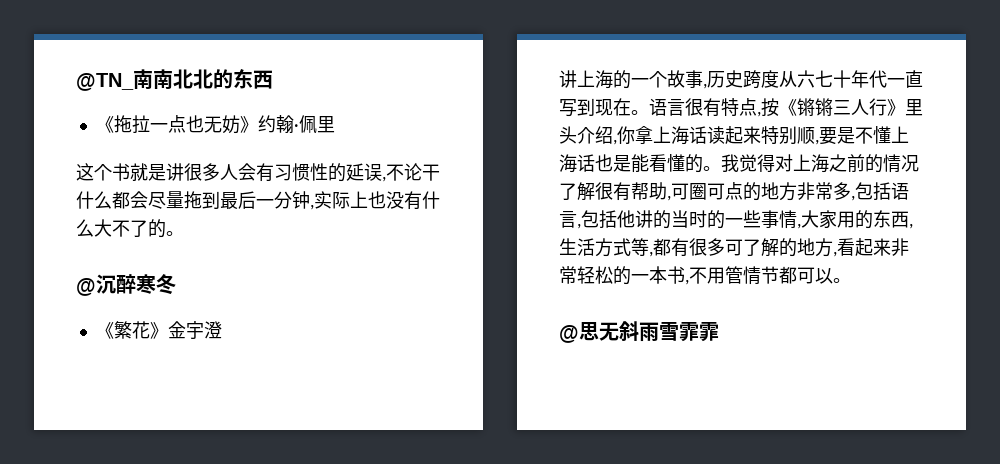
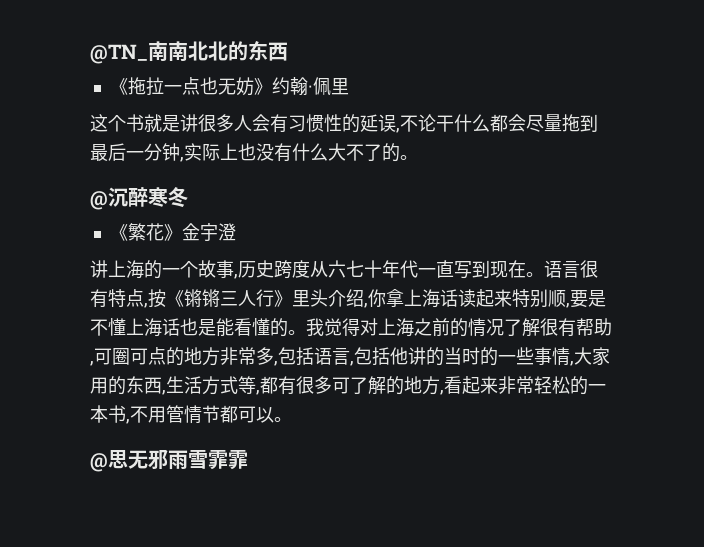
- @思无斜雨雪霏霏
+ @思无邪雨雪霏霏

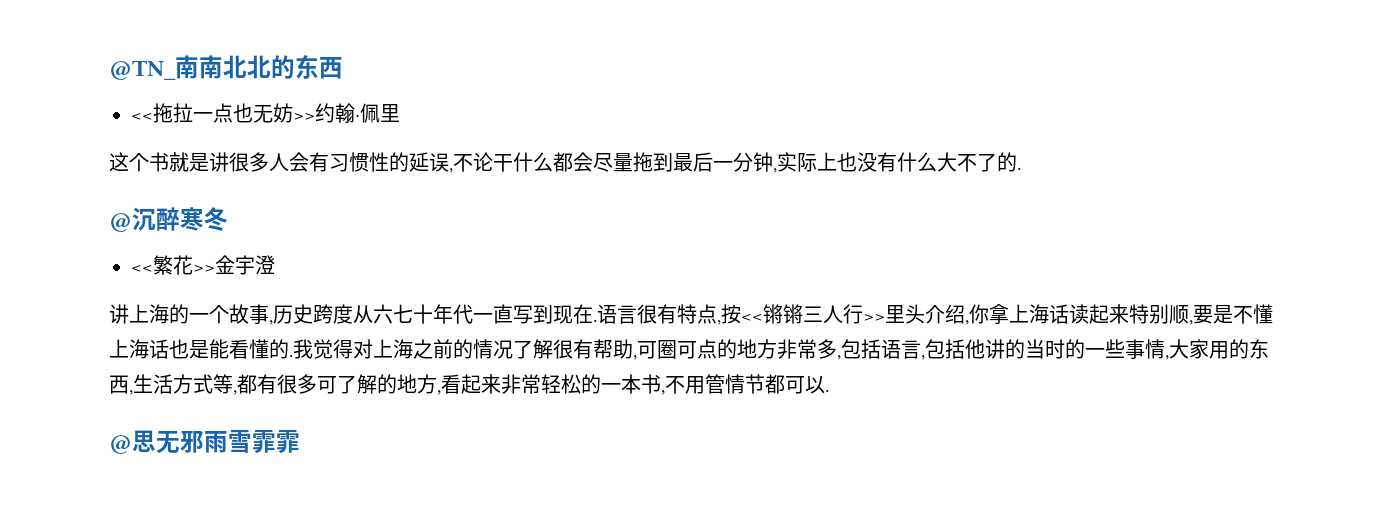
- 《拖拉一点也无妨》约翰·佩里
+ <<拖拉一点也无妨>>约翰·佩里
- 这个书就是讲很多人会有习惯性的延误,不论干什么都会尽量拖到最后一分钟,实际上也没有什么大不了的。
+ 这个书就是讲很多人会有习惯性的延误,不论干什么都会尽量拖到最后一分钟,实际上也没有什么大不了的.
- 《繁花》金宇澄
+ <<繁花>>金宇澄
- 讲上海的一个故事,历史跨度从六七十年代一直写到现在。
+ 讲上海的一个故事,历史跨度从六七十年代一直写到现在.
- 语言很有特点,按《锵锵三人行》里头介绍,你拿上海话读起来特别顺,要是不懂上海话也是能看懂的。
+ 语言很有特点,按<<锵锵三人行>>里头介绍,你拿上海话读起来特别顺,要是不懂上海话也是能看懂的.
- 我觉得对上海之前的情况了解很有帮助,可圈可点的地方非常多,包括语言,包括他讲的当时的一些事情,大家用的东西,生活方式等,都有很多可了解的地方,看起来非常轻松的一本书,不用管情节都可以。
+ 我觉得对上海之前的情况了解很有帮助,可圈可点的地方非常多,包括语言,包括他讲的当时的一些事情,大家用的东西,生活方式等,都有很多可了解的地方,看起来非常轻松的一本书,不用管情节都可以.

